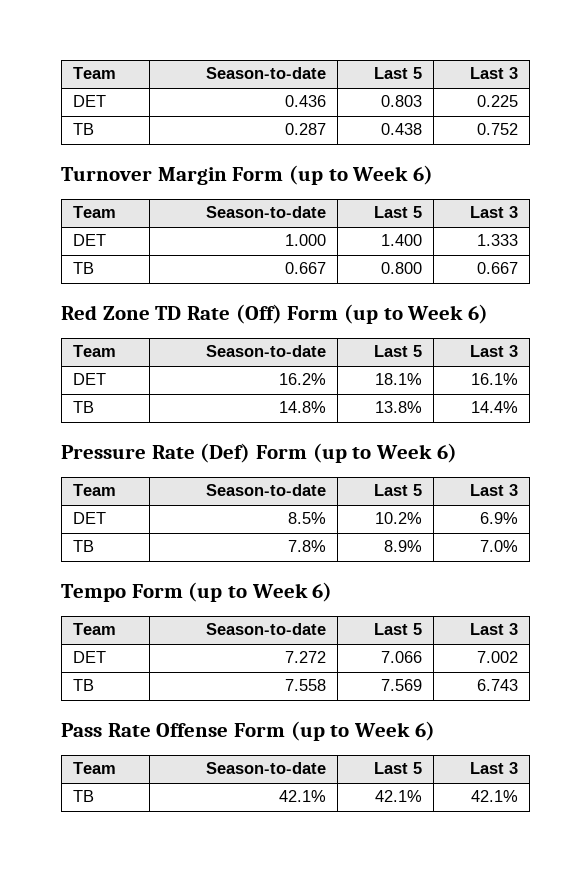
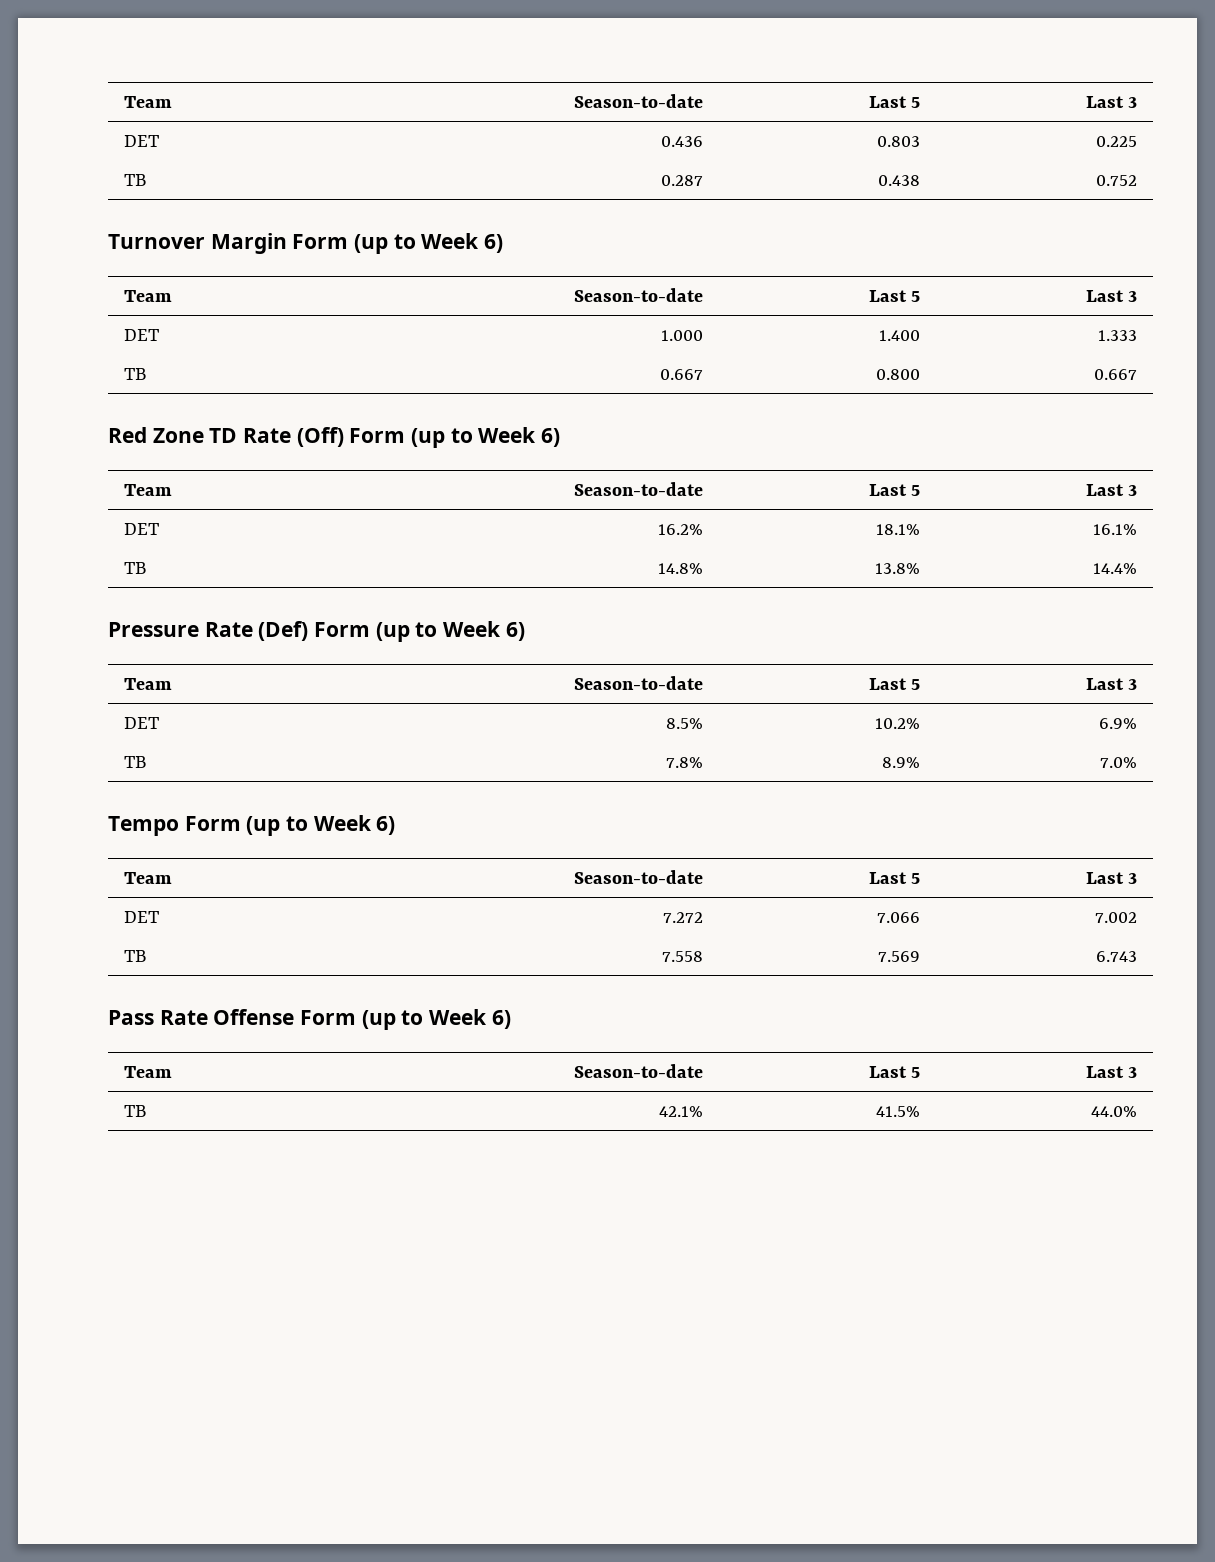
- TB | 42.1% | 42.1% | 42.1%
+ TB | 42.1% | 41.5% | 44.0%

